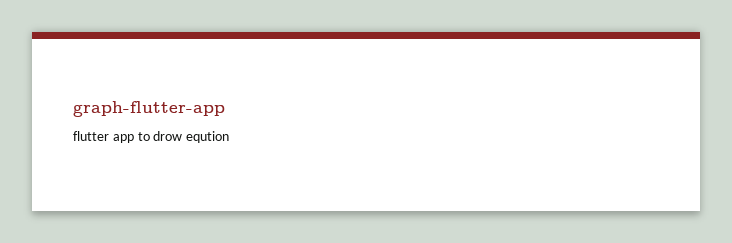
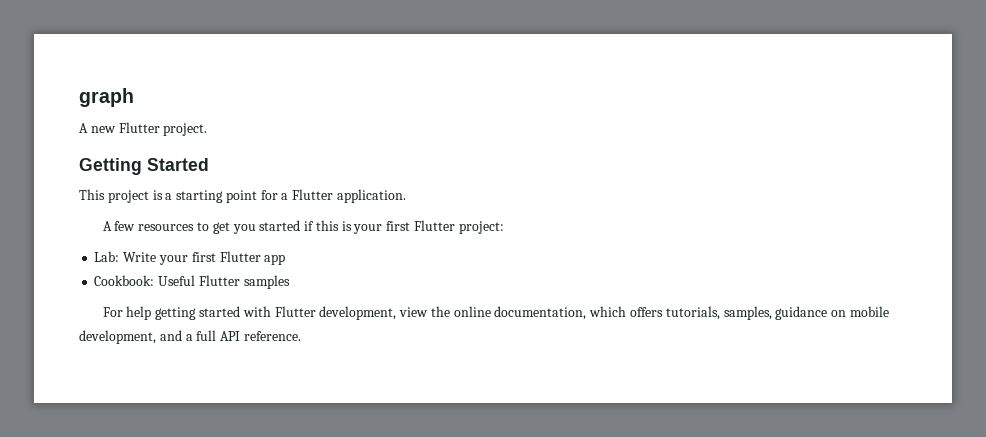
- graph-flutter-app
- flutter app to drow eqution
+ graph
+ A new Flutter project.
+ Getting Started
+ This project is a starting point for a Flutter application.
+ A few resources to get you started if this is your first Flutter project:
+ Lab: Write your first Flutter app
+ Cookbook: Useful Flutter samples
+ For help getting started with Flutter development, view the online documentation, which offers tutorials, samples, guidance on mobile development, and a full API reference.

